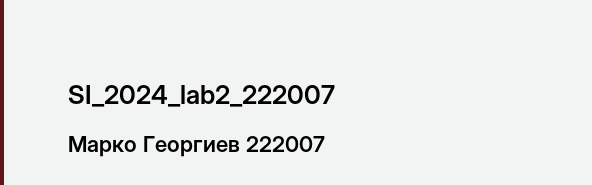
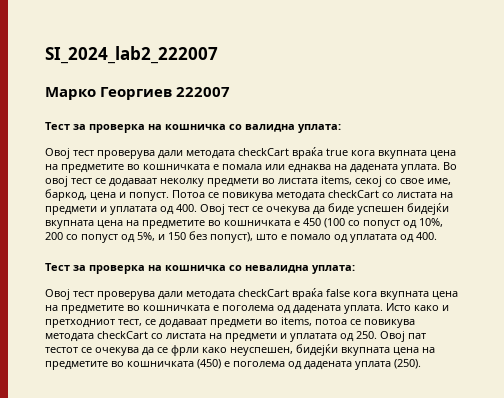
+ Тест за проверка на кошничка со валидна уплата:
+ Овој тест проверува дали методата checkCart враќа true кога вкупната цена на предметите во кошничката е помала или еднаква на дадената уплата. Во овој тест се додаваат неколку предмети во листата items, секој со свое име, баркод, цена и попуст. Потоа се повикува методата checkCart со листата на предмети и уплатата од 400. Овој тест се очекува да биде успешен бидејќи вкупната цена на предметите во кошничката е 450 (100 со попуст од 10%, 200 со попуст од 5%, и 150 без попуст), што е помало од уплатата од 400.
+ Тест за проверка на кошничка со невалидна уплата:
+ Овој тест проверува дали методата checkCart враќа false кога вкупната цена на предметите во кошничката е поголема од дадената уплата. Исто како и претходниот тест, се додаваат предмети во items, потоа се повикува методата checkCart со листата на предмети и уплатата од 250. Овој пат тестот се очекува да се фрли како неуспешен, бидејќи вкупната цена на предметите во кошничката (450) е поголема од дадената уплата (250).

